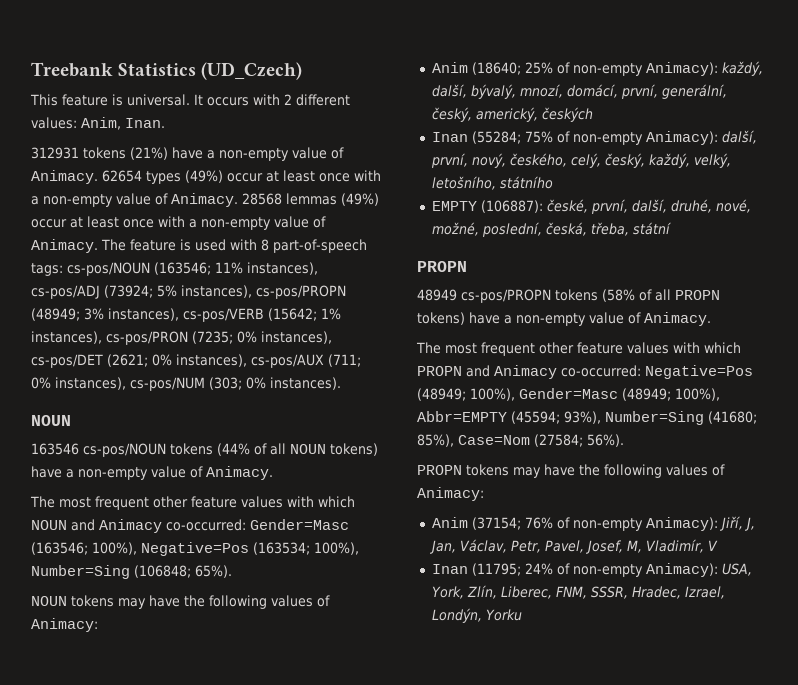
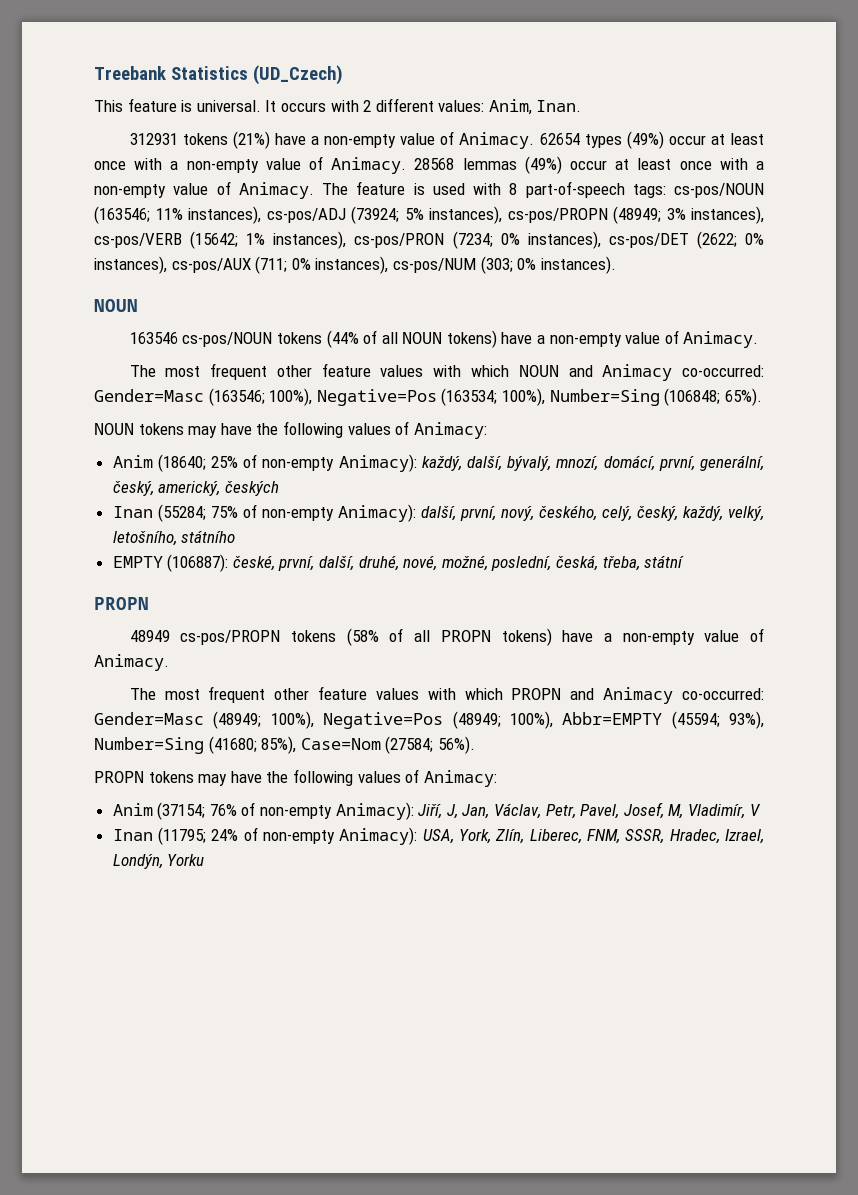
- The feature is used with 8 part-of-speech tags: cs-pos/NOUN (163546; 11% instances), cs-pos/ADJ (73924; 5% instances), cs-pos/PROPN (48949; 3% instances), cs-pos/VERB (15642; 1% instances), cs-pos/PRON (7235; 0% instances), cs-pos/DET (2621; 0% instances), cs-pos/AUX (711; 0% instances), cs-pos/NUM (303; 0% instances).
+ The feature is used with 8 part-of-speech tags: cs-pos/NOUN (163546; 11% instances), cs-pos/ADJ (73924; 5% instances), cs-pos/PROPN (48949; 3% instances), cs-pos/VERB (15642; 1% instances), cs-pos/PRON (7234; 0% instances), cs-pos/DET (2622; 0% instances), cs-pos/AUX (711; 0% instances), cs-pos/NUM (303; 0% instances).
- The most frequent other feature values with which PROPN and Animacy co-occurred: Negative=Pos (48949; 100%), Gender=Masc (48949; 100%), Abbr=EMPTY (45594; 93%), Number=Sing (41680; 85%), Case=Nom (27584; 56%).
+ The most frequent other feature values with which PROPN and Animacy co-occurred: Gender=Masc (48949; 100%), Negative=Pos (48949; 100%), Abbr=EMPTY (45594; 93%), Number=Sing (41680; 85%), Case=Nom (27584; 56%).

